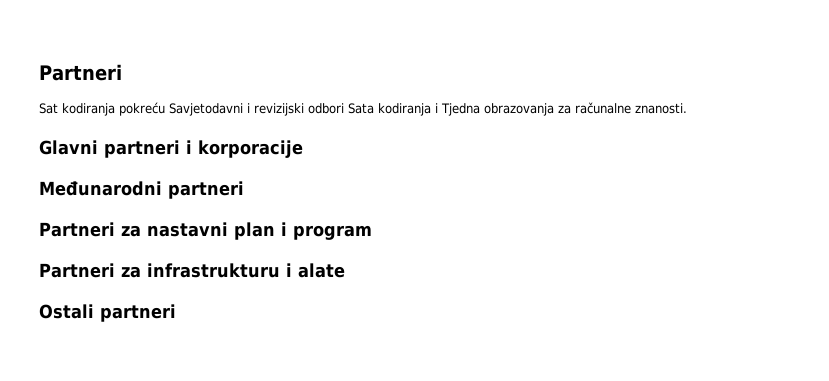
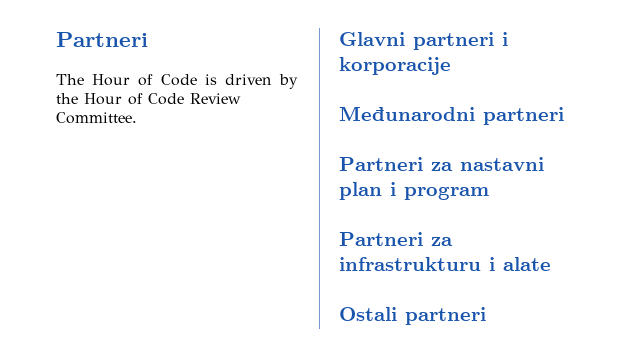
- Sat kodiranja pokreću Savjetodavni i revizijski odbori Sata kodiranja i Tjedna obrazovanja za računalne znanosti.
+ The Hour of Code is driven by the Hour of Code Review Committee.

